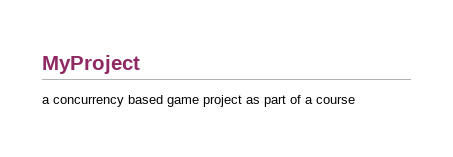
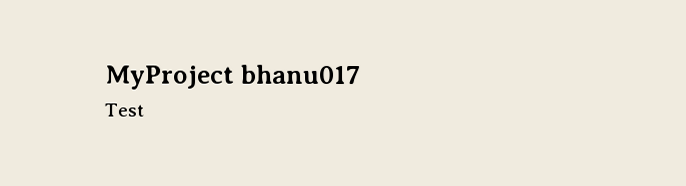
- MyProject
- a concurrency based game project as part of a course
+ MyProject bhanu017
+ Test

